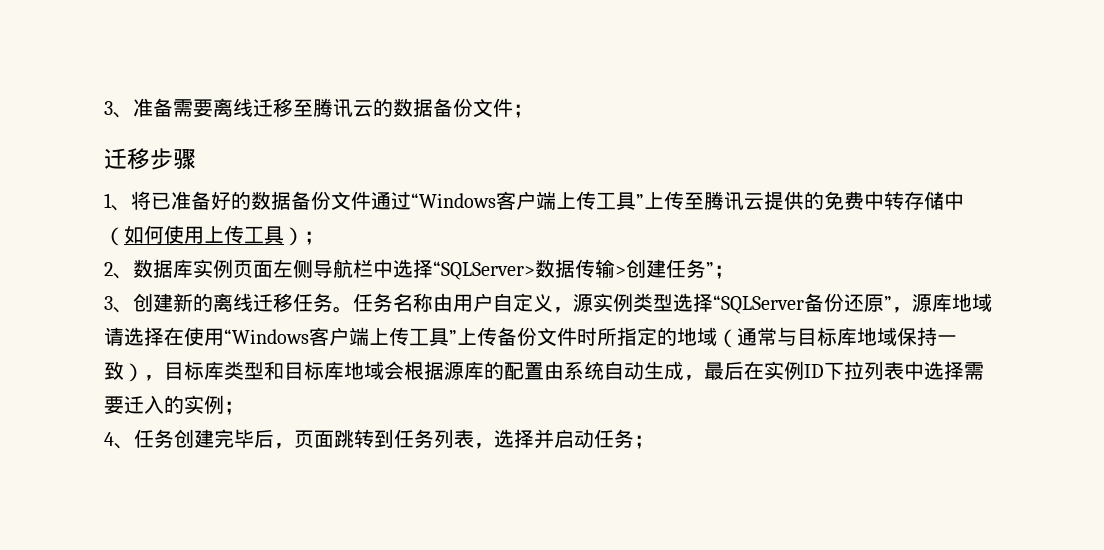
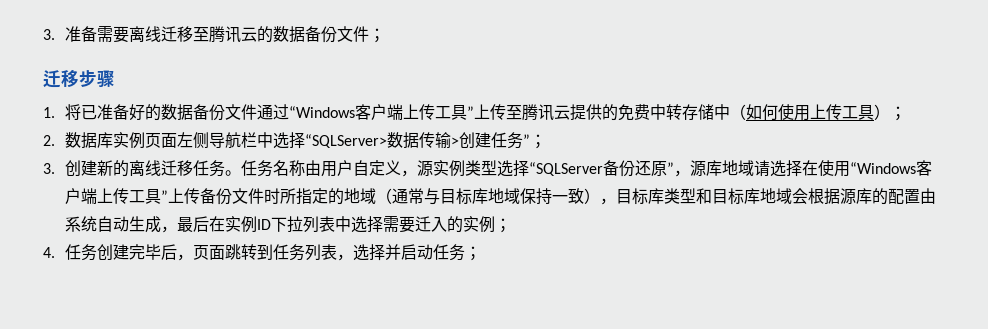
- 3、准备需要离线迁移至腾讯云的数据备份文件；
+ 3.准备需要离线迁移至腾讯云的数据备份文件；
- 1、将已准备好的数据备份文件通过“Windows客户端上传工具”上传至腾讯云提供的免费中转存储中（如何使用上传工具）；
+ 1.将已准备好的数据备份文件通过“Windows客户端上传工具”上传至腾讯云提供的免费中转存储中（如何使用上传工具）；
- 2、数据库实例页面左侧导航栏中选择“SQLServer>数据传输>创建任务”；
+ 2.数据库实例页面左侧导航栏中选择“SQLServer>数据传输>创建任务”；
- 3、创建新的离线迁移任务。
+ 3.创建新的离线迁移任务。
- 4、任务创建完毕后，页面跳转到任务列表，选择并启动任务；
+ 4.任务创建完毕后，页面跳转到任务列表，选择并启动任务；

